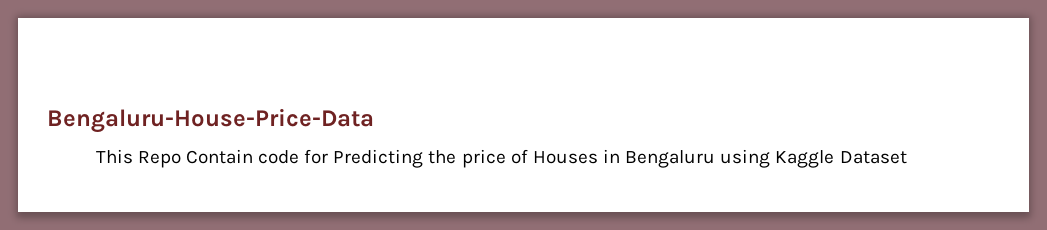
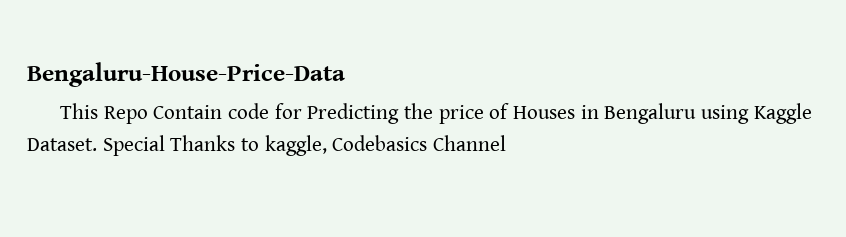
- This Repo Contain code for Predicting the price of Houses in Bengaluru using Kaggle Dataset
+ This Repo Contain code for Predicting the price of Houses in Bengaluru using Kaggle Dataset. Special Thanks to kaggle, Codebasics Channel

